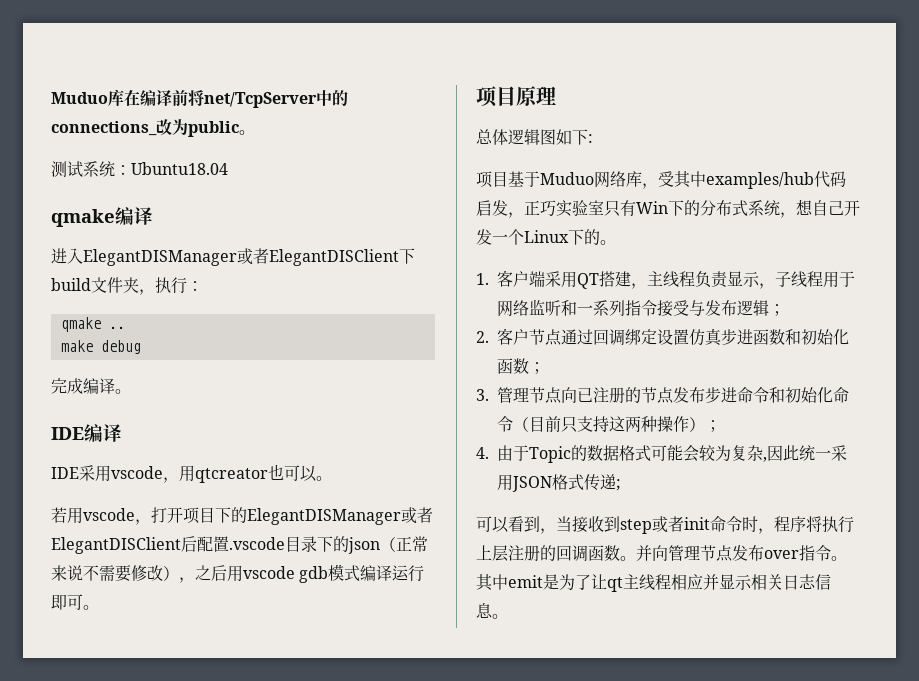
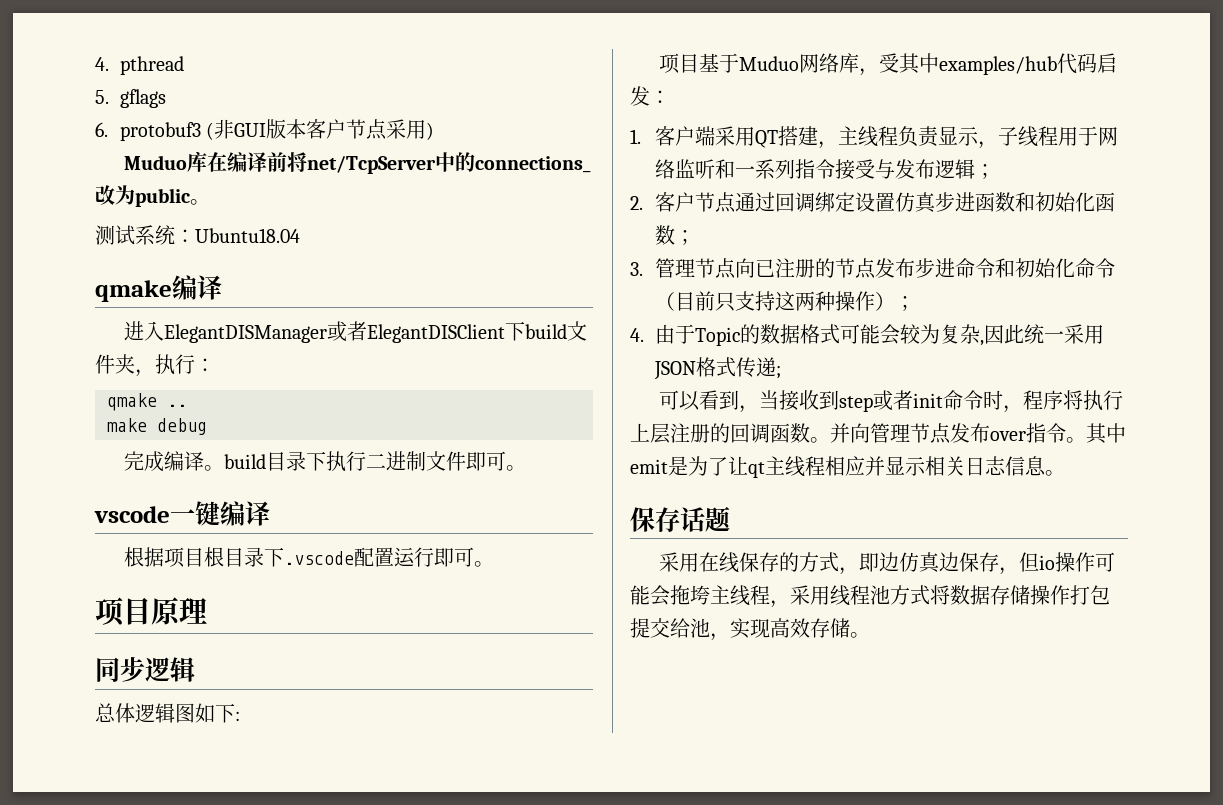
+ 4. pthread
+ 5. gflags
+ 6. protobuf3 (非GUI版本客户节点采用)
- 完成编译。
- IDE编译
- IDE采用vscode，用qtcreator也可以。
- 若用vscode，打开项目下的ElegantDISManager或者ElegantDISClient后配置.vscode目录下的json（正常来说不需要修改），之后用vscode gdb模式编译运行即可。
+ 完成编译。build目录下执行二进制文件即可。
+ vscode一键编译
+ 根据项目根目录下.vscode配置运行即可。
+ 同步逻辑
- 项目基于Muduo网络库，受其中examples/hub代码启发，正巧实验室只有Win下的分布式系统，想自己开发一个Linux下的。
+ 项目基于Muduo网络库，受其中examples/hub代码启发：
+ 保存话题
+ 采用在线保存的方式，即边仿真边保存，但io操作可能会拖垮主线程，采用线程池方式将数据存储操作打包提交给池，实现高效存储。

